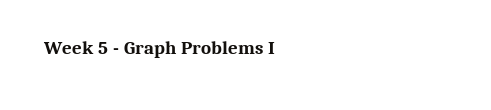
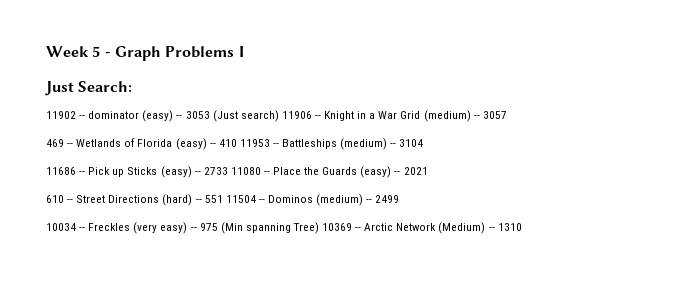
+ Just Search:
+ 11902 -- dominator (easy) -- 3053 (Just search) 11906 -- Knight in a War Grid (medium) -- 3057
+ 469 -- Wetlands of Florida (easy) -- 410 11953 -- Battleships (medium) -- 3104
+ 11686 -- Pick up Sticks (easy) -- 2733 11080 -- Place the Guards (easy) -- 2021
+ 610 -- Street Directions (hard) -- 551 11504 -- Dominos (medium) -- 2499
+ 10034 -- Freckles (very easy) -- 975 (Min spanning Tree) 10369 -- Arctic Network (Medium) -- 1310

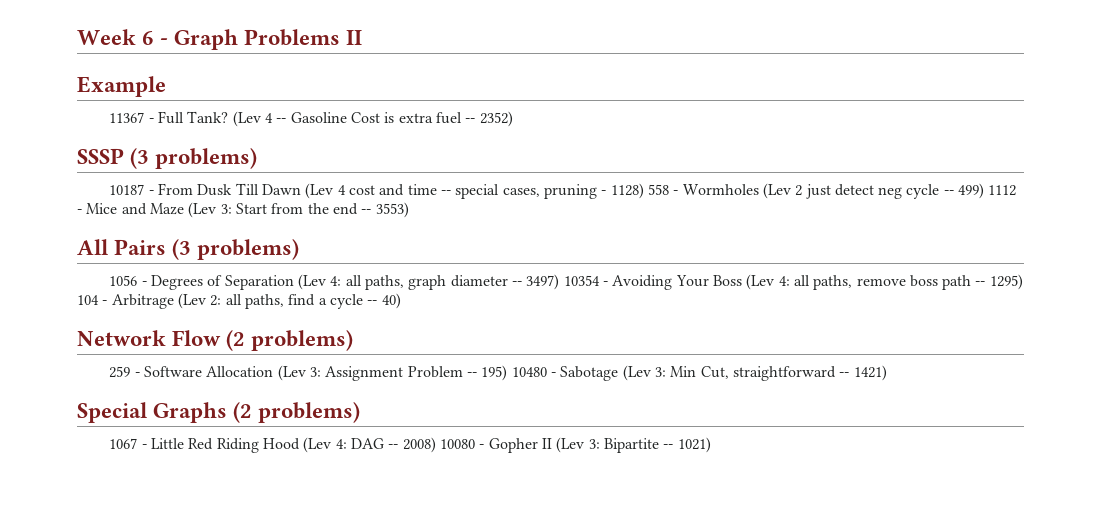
- Week 5 - Graph Problems I
- Just Search:
- 11902 -- dominator (easy) -- 3053 (Just search) 11906 -- Knight in a War Grid (medium) -- 3057
- 469 -- Wetlands of Florida (easy) -- 410 11953 -- Battleships (medium) -- 3104
- 11686 -- Pick up Sticks (easy) -- 2733 11080 -- Place the Guards (easy) -- 2021
- 610 -- Street Directions (hard) -- 551 11504 -- Dominos (medium) -- 2499
- 10034 -- Freckles (very easy) -- 975 (Min spanning Tree) 10369 -- Arctic Network (Medium) -- 1310
+ Week 6 - Graph Problems II
+ Example
+ 11367 - Full Tank? (Lev 4 -- Gasoline Cost is extra fuel -- 2352)
+ SSSP (3 problems)
+ 10187 - From Dusk Till Dawn (Lev 4 cost and time -- special cases, pruning - 1128) 558 - Wormholes (Lev 2 just detect neg cycle -- 499) 1112 - Mice and Maze (Lev 3: Start from the end -- 3553)
+ All Pairs (3 problems)
+ 1056 - Degrees of Separation (Lev 4: all paths, graph diameter -- 3497) 10354 - Avoiding Your Boss (Lev 4: all paths, remove boss path -- 1295) 104 - Arbitrage (Lev 2: all paths, find a cycle -- 40)
+ Network Flow (2 problems)
+ 259 - Software Allocation (Lev 3: Assignment Problem -- 195) 10480 - Sabotage (Lev 3: Min Cut, straightforward -- 1421)
+ Special Graphs (2 problems)
+ 1067 - Little Red Riding Hood (Lev 4: DAG -- 2008) 10080 - Gopher II (Lev 3: Bipartite -- 1021)

